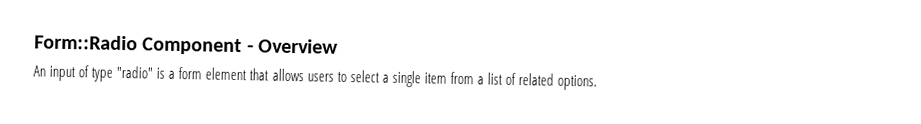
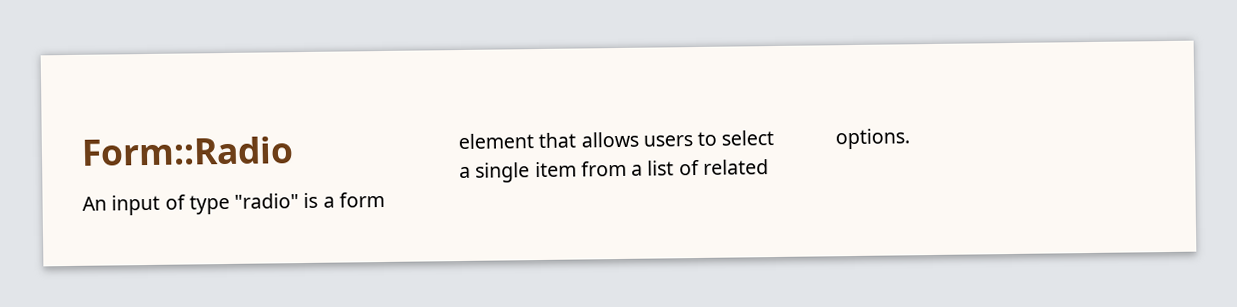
- Form::Radio Component - Overview
+ Form::Radio

